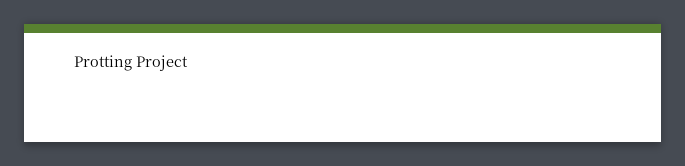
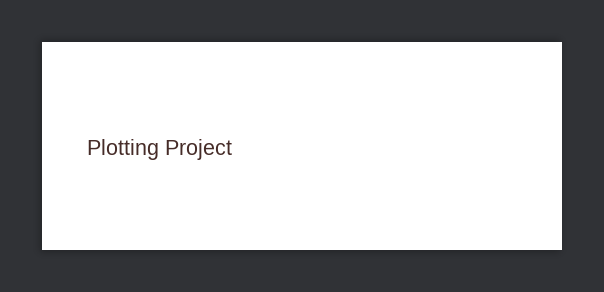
- Protting Project
+ Plotting Project

